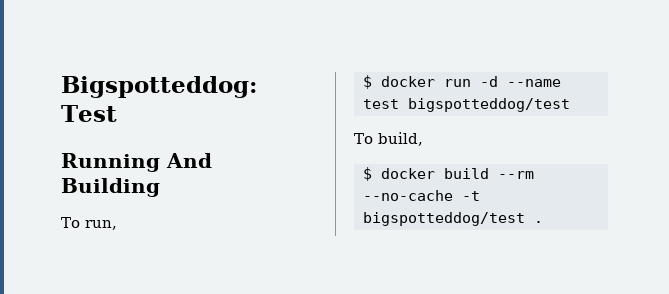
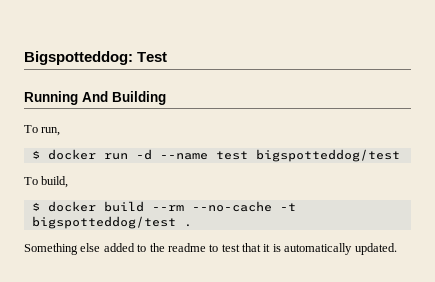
+ Something else added to the readme to test that it is automatically updated.

